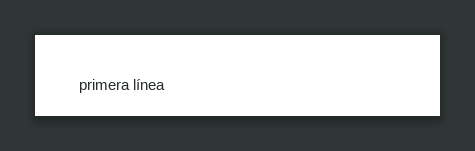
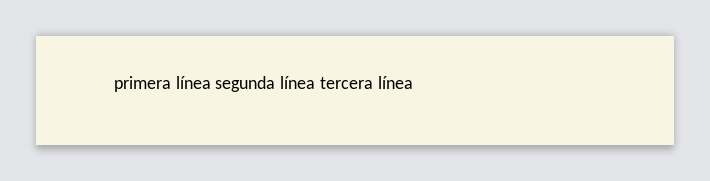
- primera línea
+ primera línea segunda línea tercera línea

